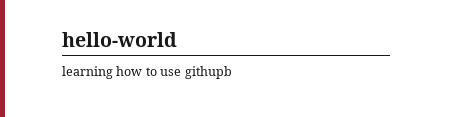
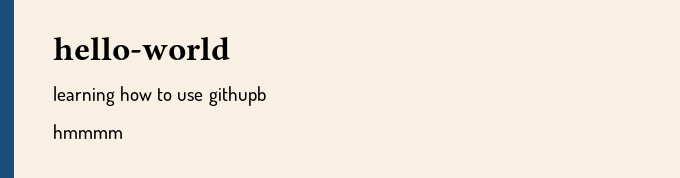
+ hmmmm

